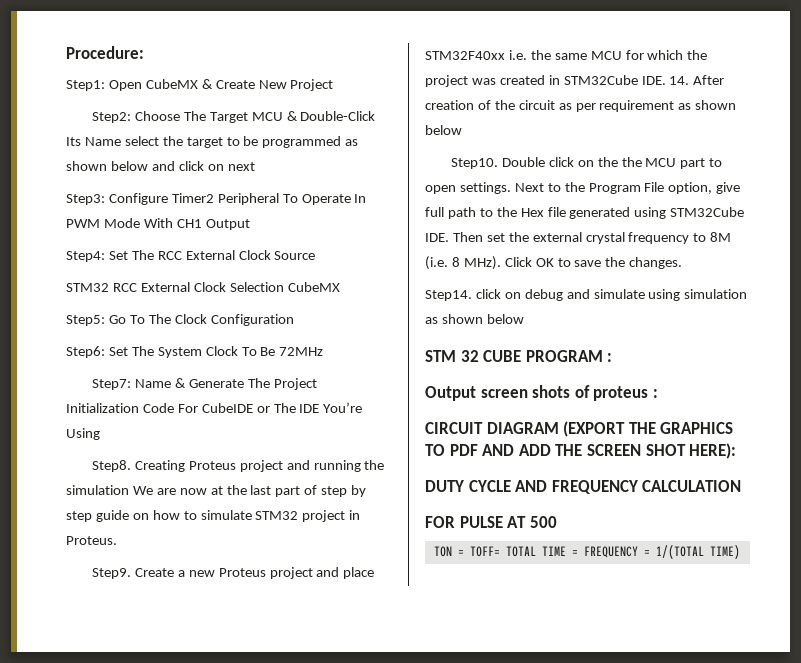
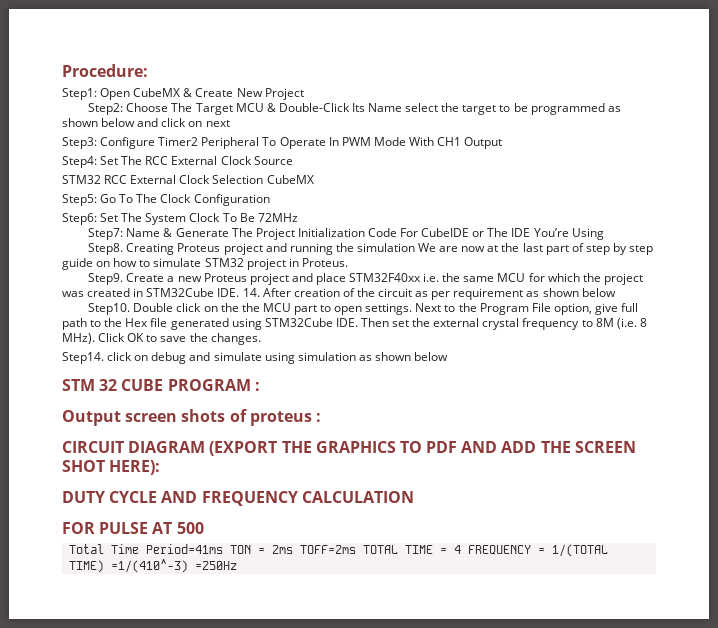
- TON = TOFF= TOTAL TIME = FREQUENCY = 1/(TOTAL TIME)
+ Total Time Period=41ms TON = 2ms TOFF=2ms TOTAL TIME = 4 FREQUENCY = 1/(TOTAL TIME) =1/(410^-3) =250Hz

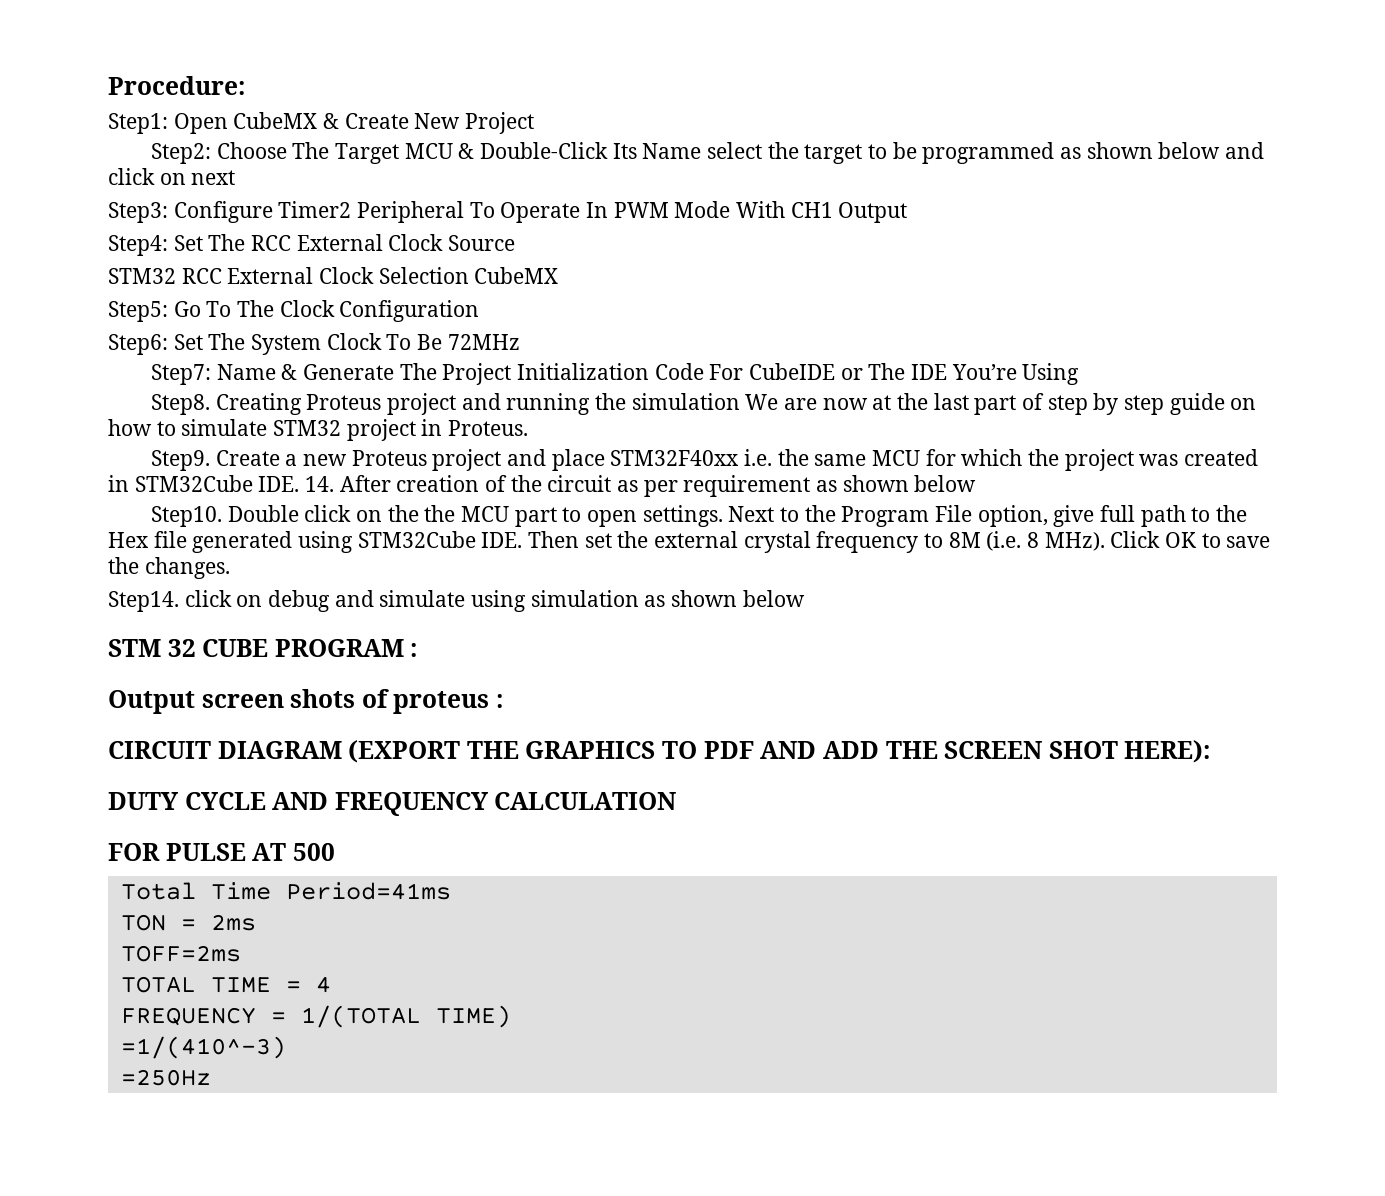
- Total Time Period=41ms TON = 2ms TOFF=2ms TOTAL TIME = 4 FREQUENCY = 1/(TOTAL TIME) =1/(410^-3) =250Hz
+ Total Time Period=41ms
+ TON = 2ms
+ TOFF=2ms
+ TOTAL TIME = 4
+ FREQUENCY = 1/(TOTAL TIME)
+ =1/(410^-3)
+ =250Hz

